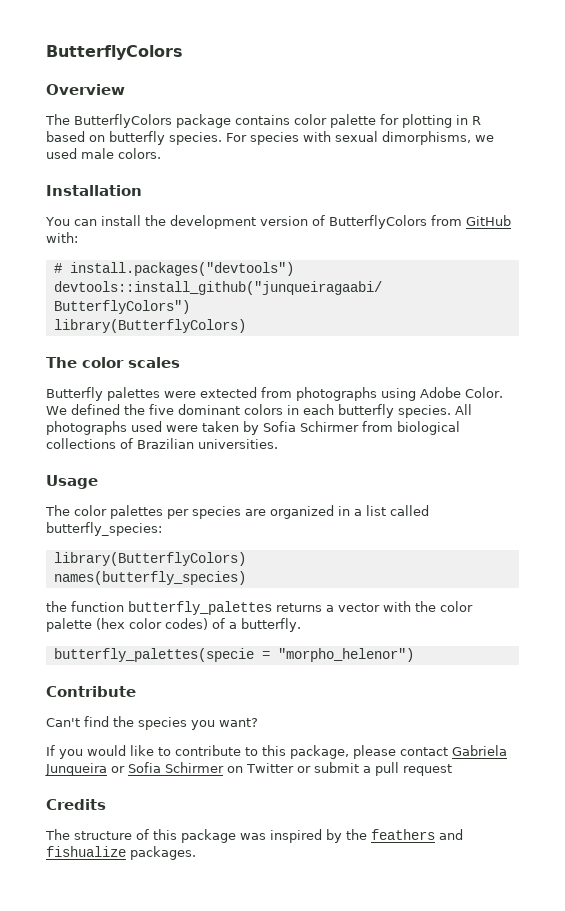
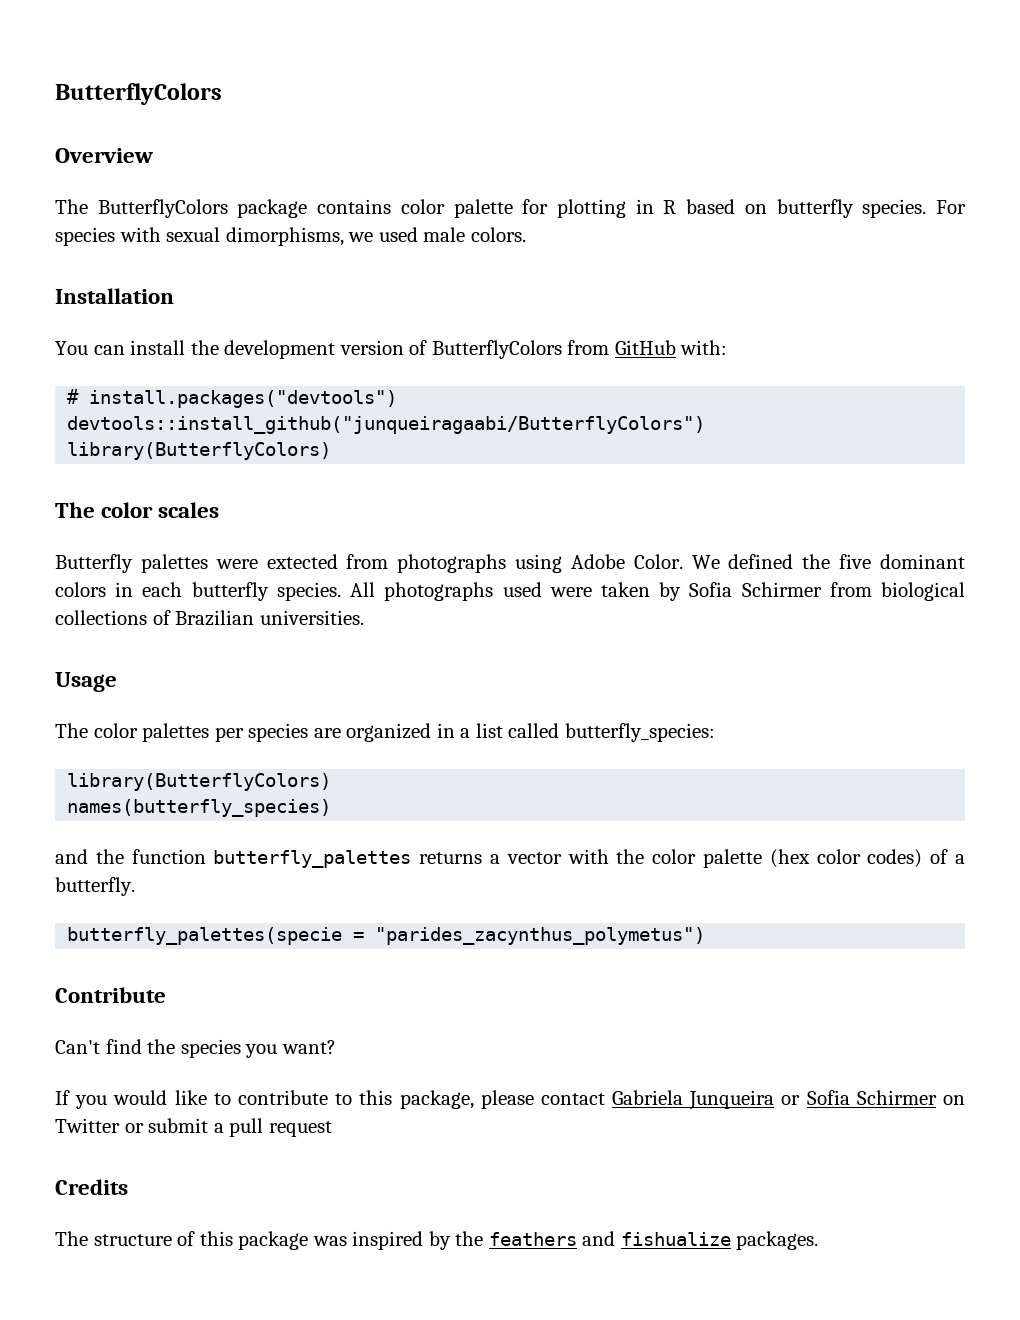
- the function butterfly_palettes returns a vector with the color palette (hex color codes) of a butterfly.
+ and the function butterfly_palettes returns a vector with the color palette (hex color codes) of a butterfly.
- butterfly_palettes(specie = "morpho_helenor")
+ butterfly_palettes(specie = "parides_zacynthus_polymetus")

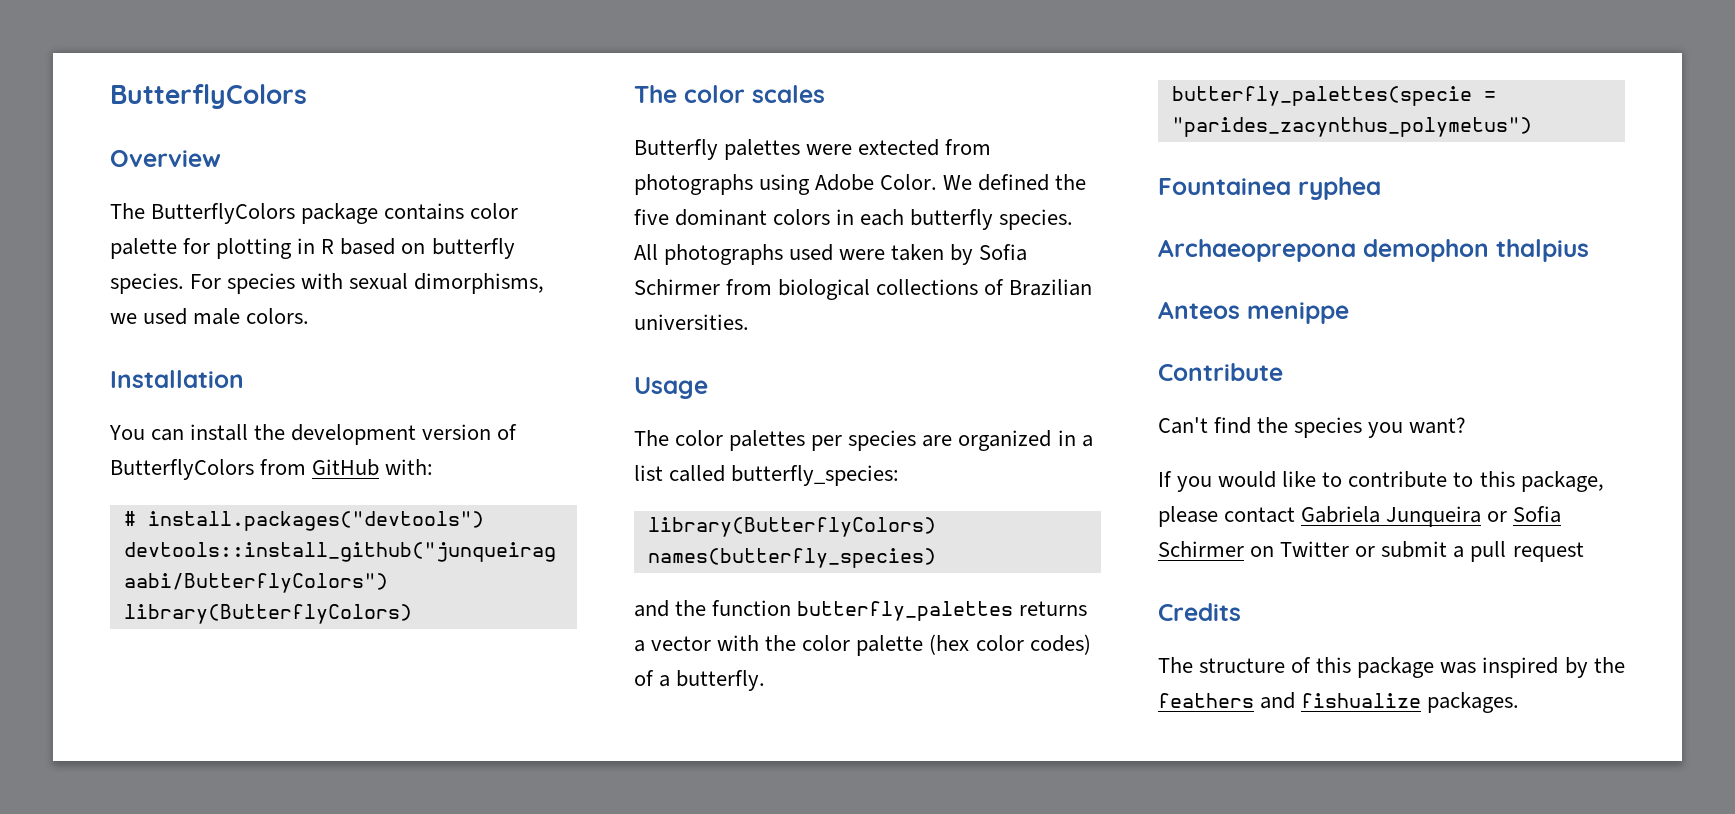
+ Fountainea ryphea
+ Archaeoprepona demophon thalpius
+ Anteos menippe

